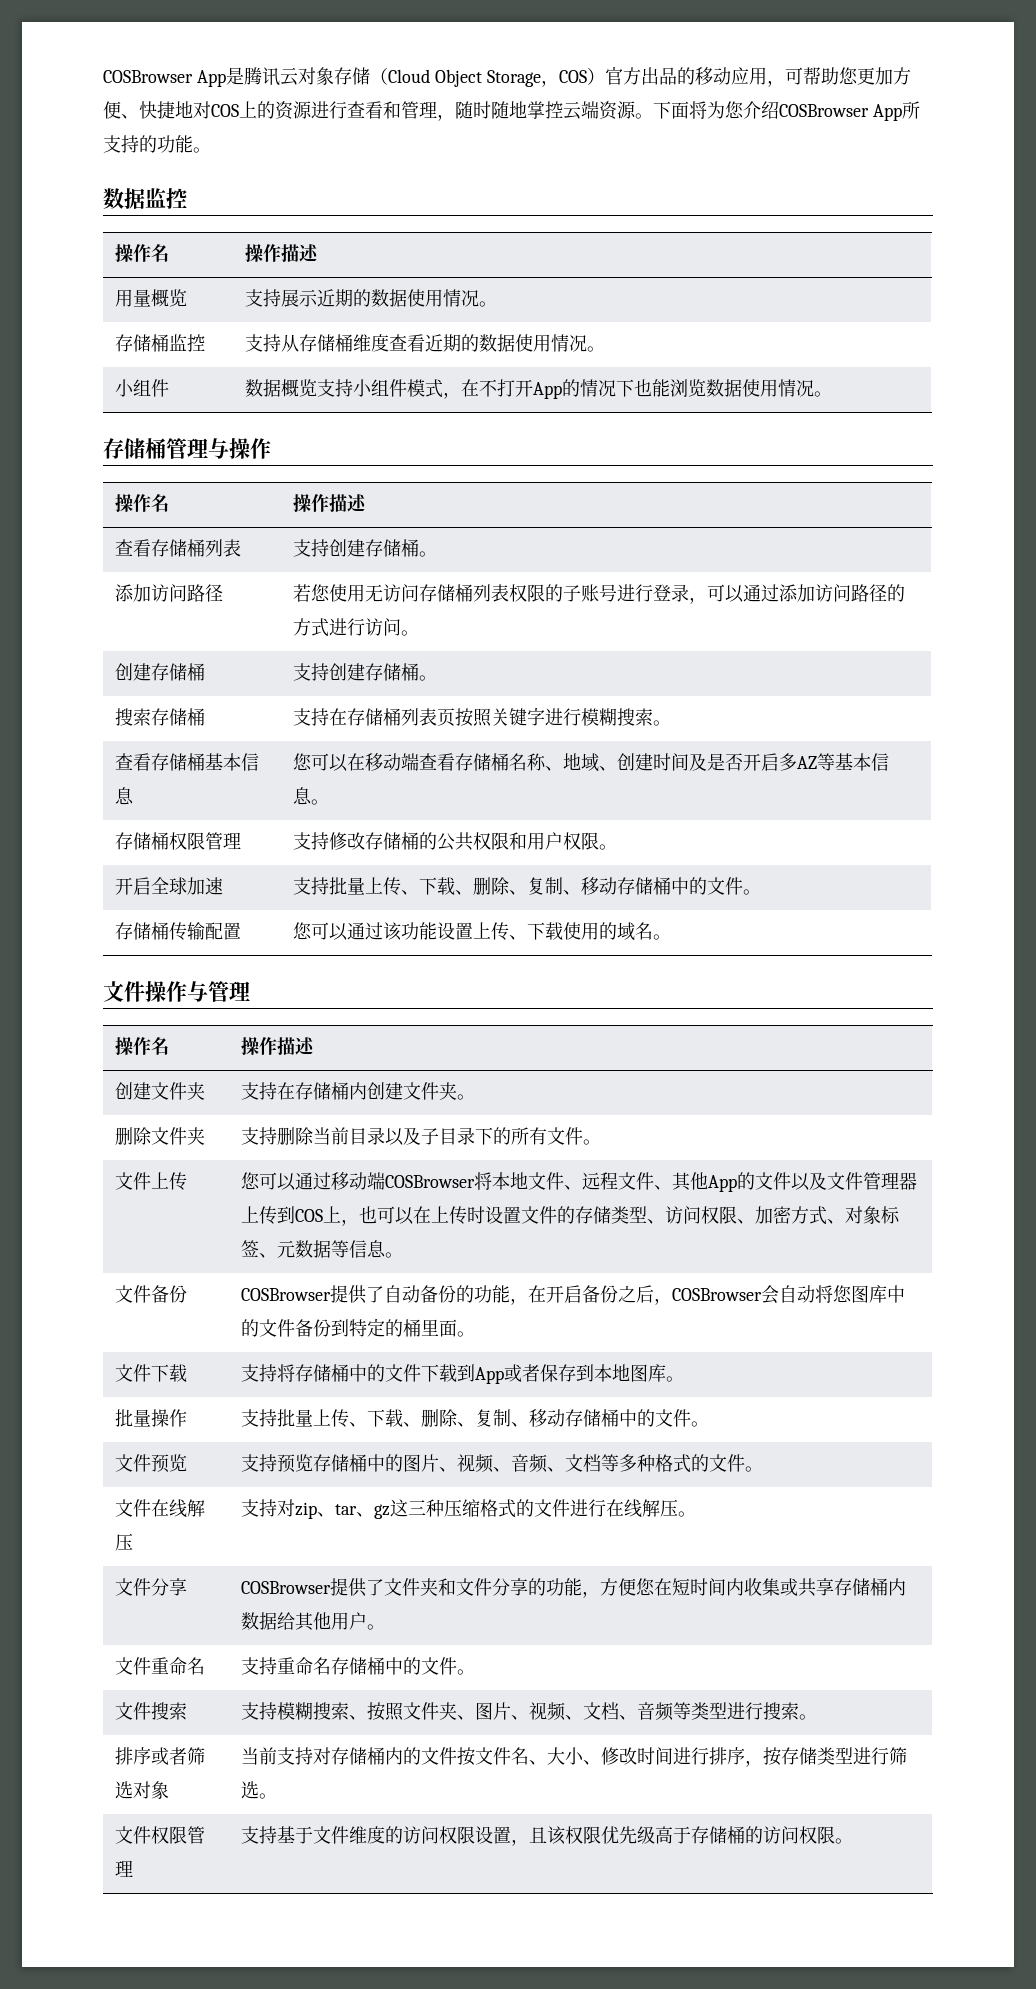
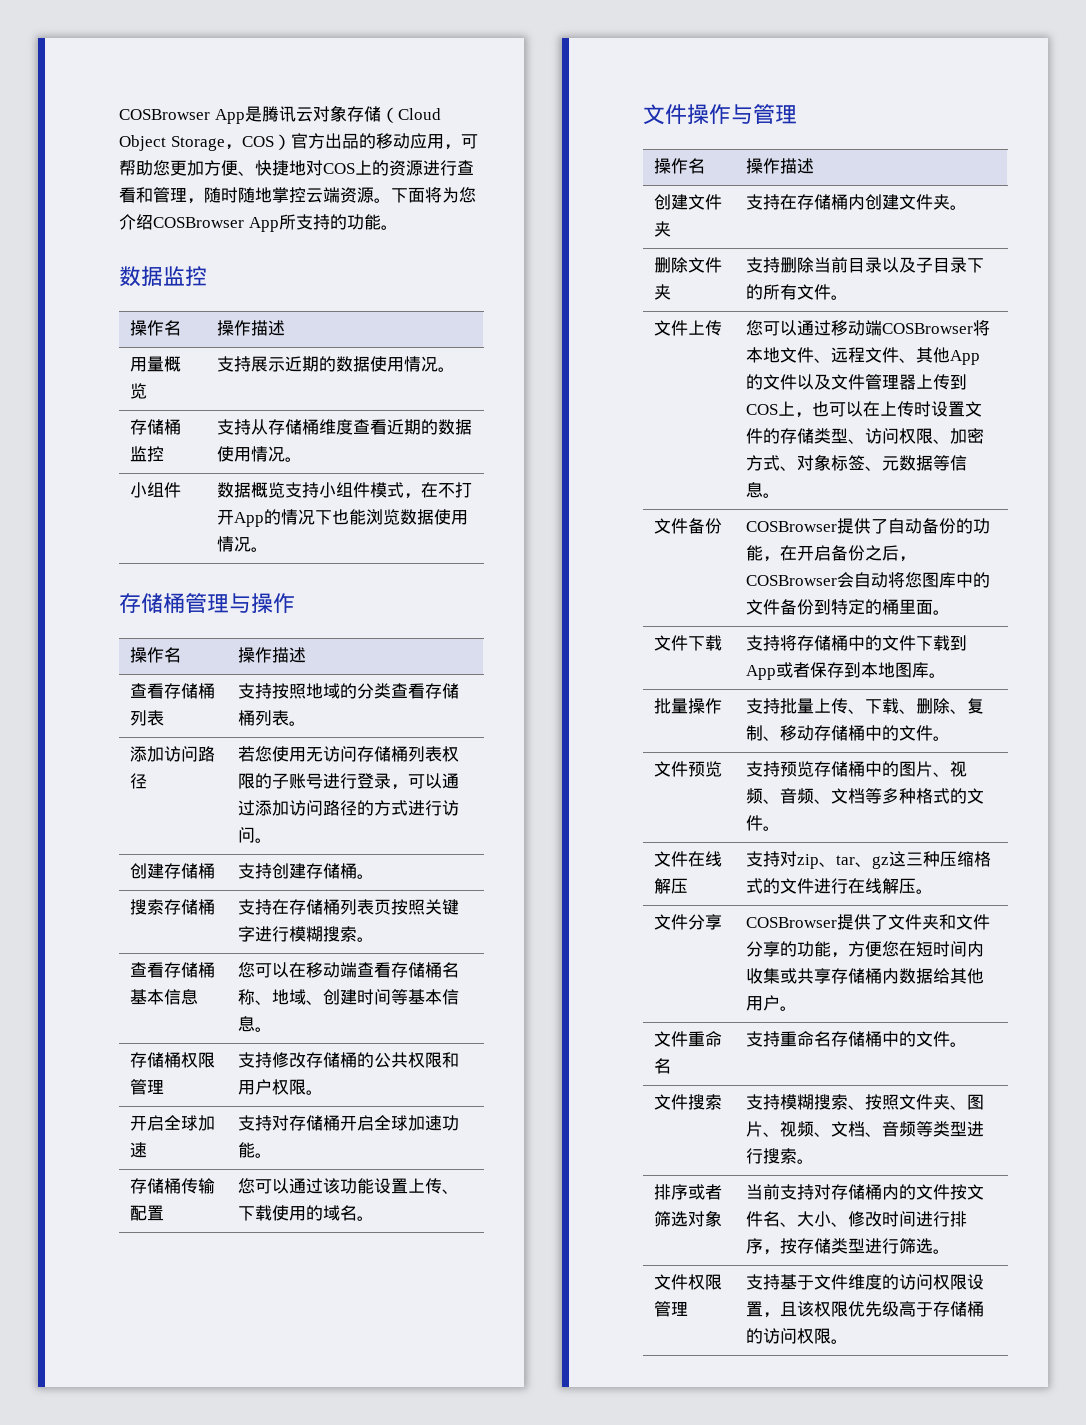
- 查看存储桶列表 | 支持创建存储桶。
+ 查看存储桶列表 | 支持按照地域的分类查看存储桶列表。
- 查看存储桶基本信息 | 您可以在移动端查看存储桶名称、地域、创建时间及是否开启多AZ等基本信息。
+ 查看存储桶基本信息 | 您可以在移动端查看存储桶名称、地域、创建时间等基本信息。
- 开启全球加速 | 支持批量上传、下载、删除、复制、移动存储桶中的文件。
+ 开启全球加速 | 支持对存储桶开启全球加速功能。

